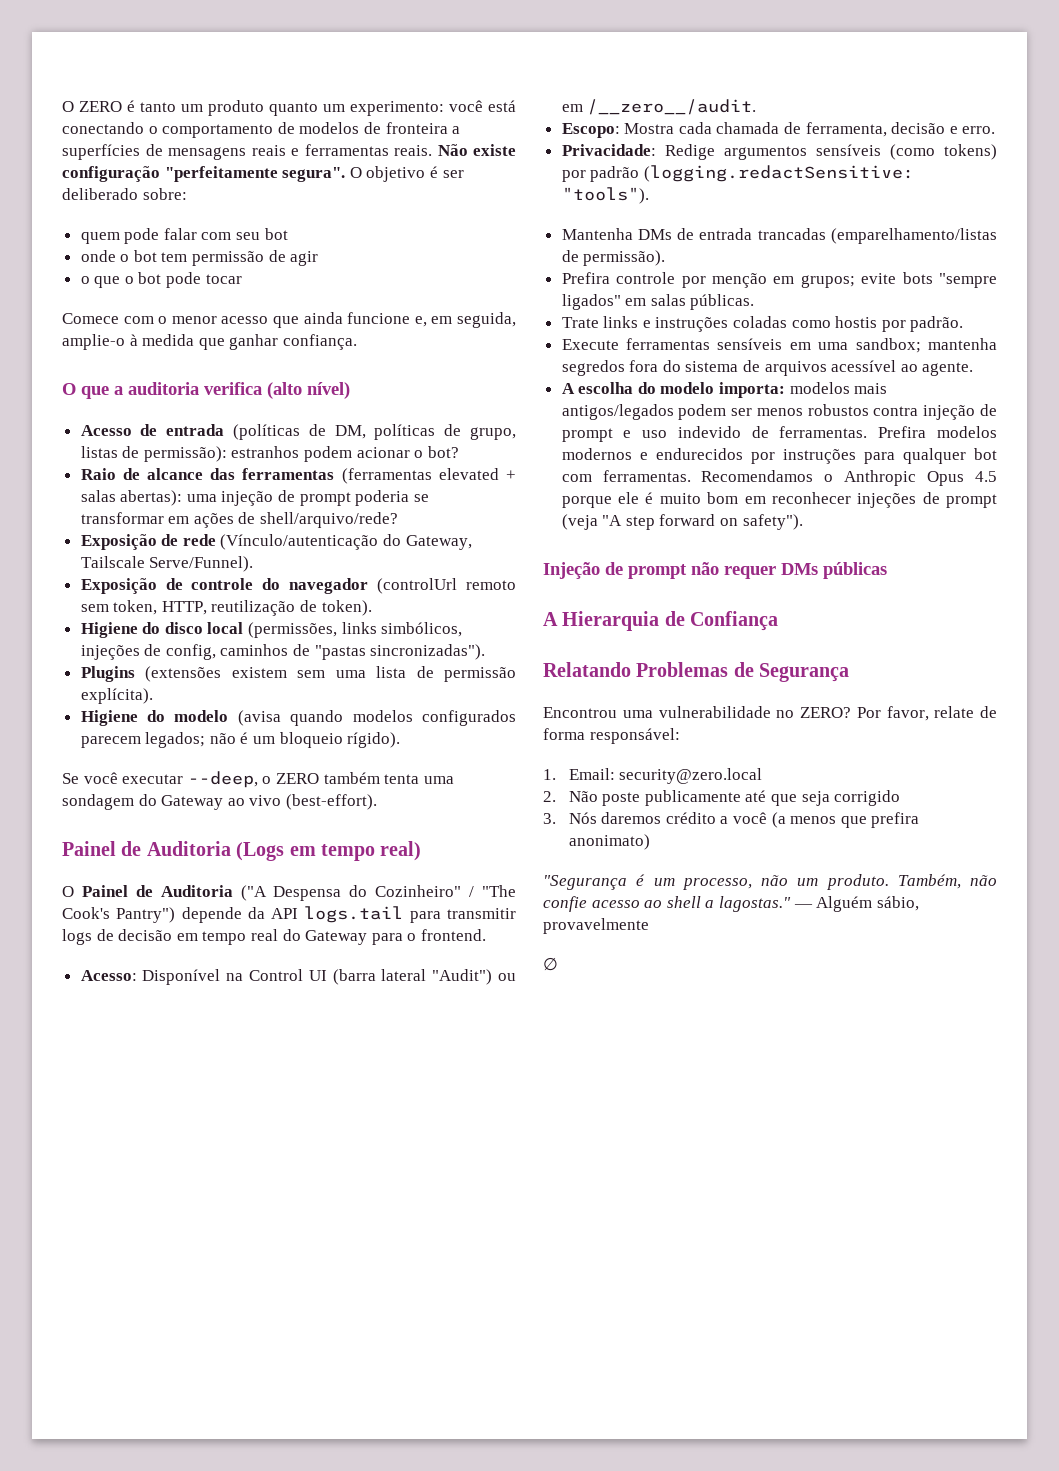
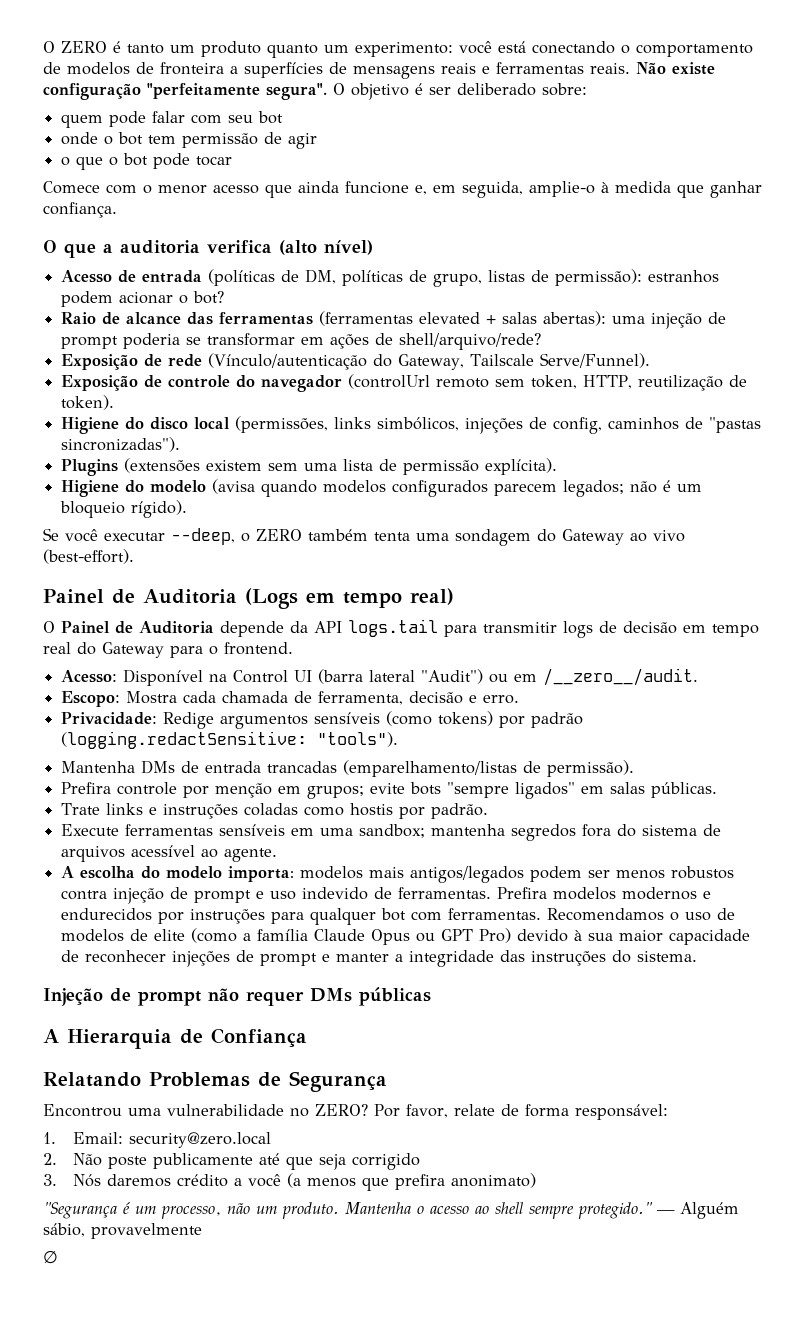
- O Painel de Auditoria ("A Despensa do Cozinheiro" / "The Cook's Pantry") depende da API logs.tail para transmitir logs de decisão em tempo real do Gateway para o frontend.
+ O Painel de Auditoria depende da API logs.tail para transmitir logs de decisão em tempo real do Gateway para o frontend.
- Recomendamos o Anthropic Opus 4.5 porque ele é muito bom em reconhecer injeções de prompt (veja "A step forward on safety").
+ Recomendamos o uso de modelos de elite (como a família Claude Opus ou GPT Pro) devido à sua maior capacidade de reconhecer injeções de prompt e manter a integridade das instruções do sistema.
- Também, não confie acesso ao shell a lagostas."
+ Mantenha o acesso ao shell sempre protegido."

